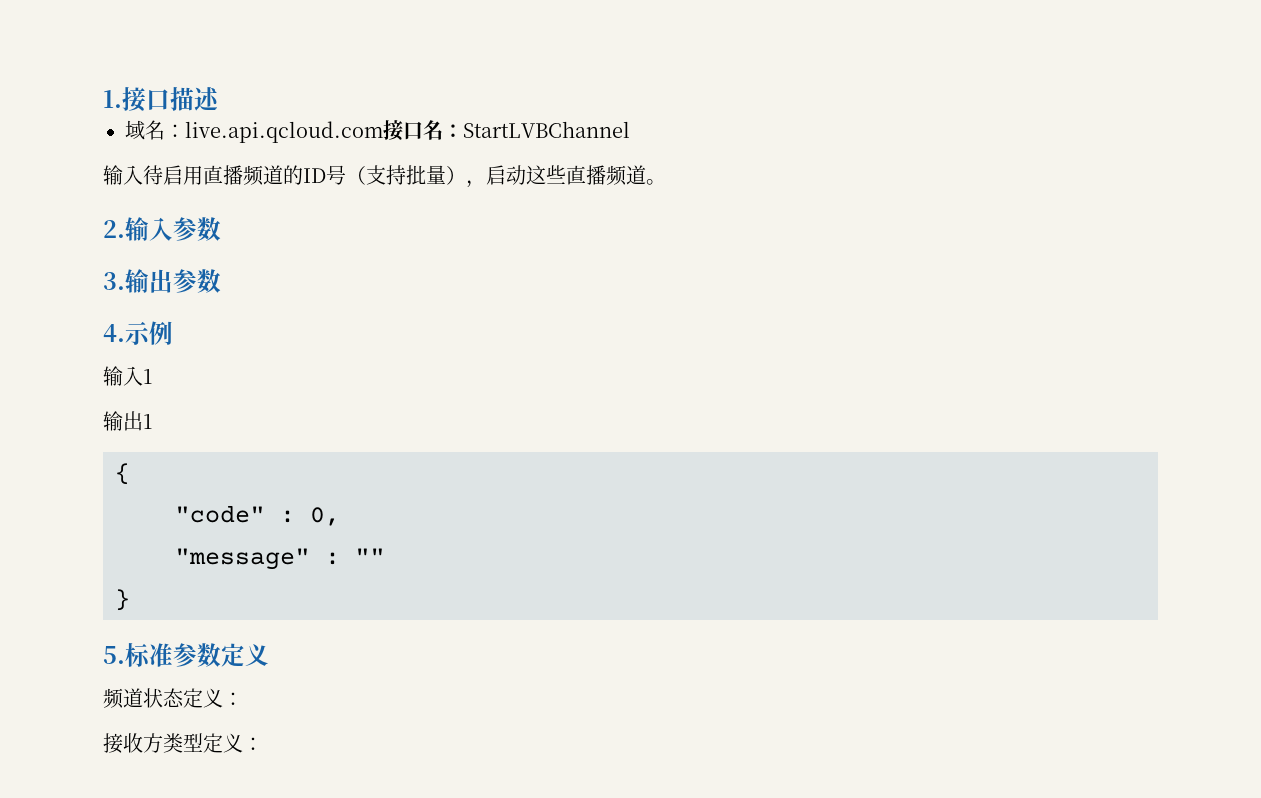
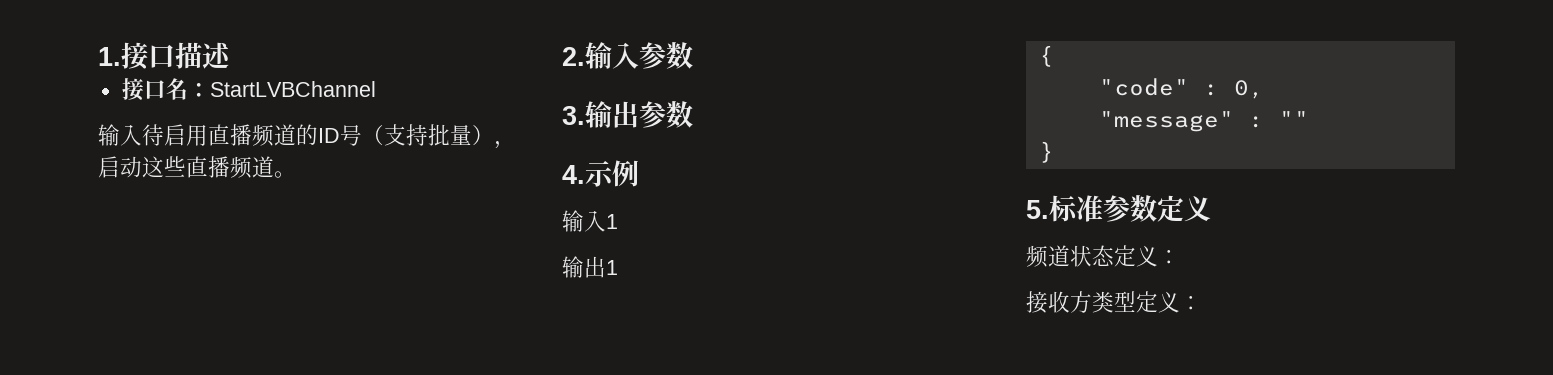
- 域名：live.api.qcloud.com接口名：StartLVBChannel
+ 接口名：StartLVBChannel

